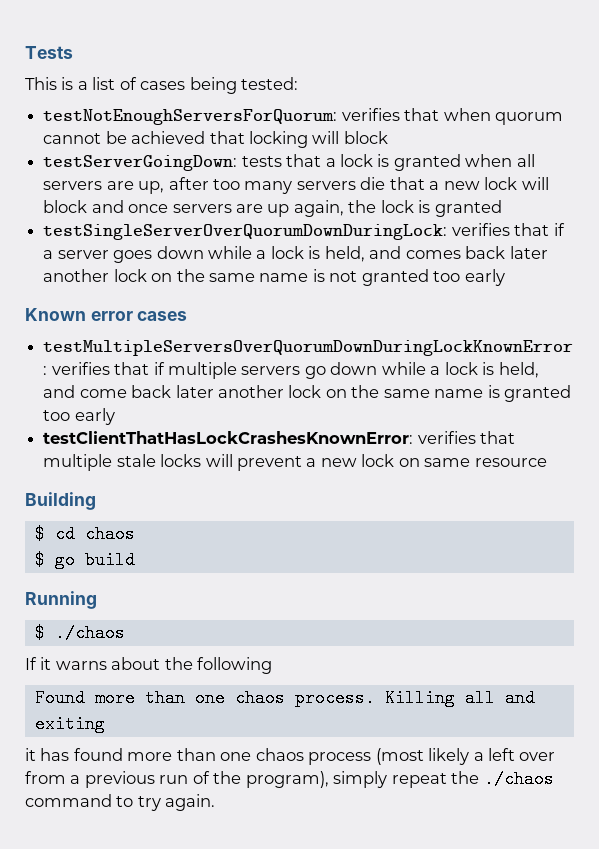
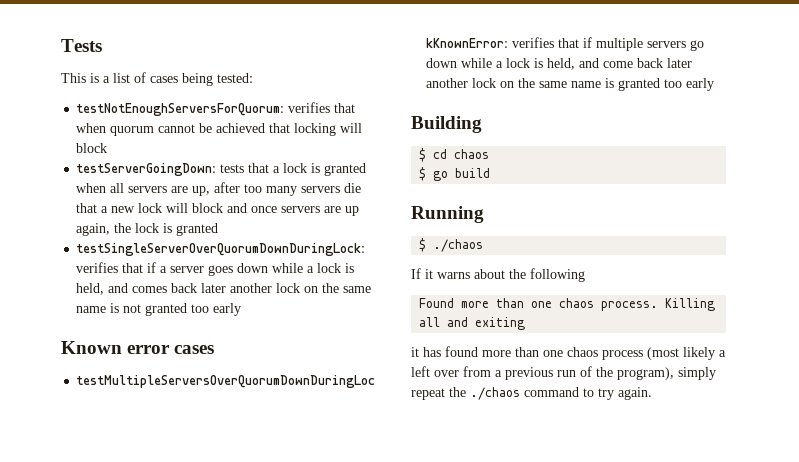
- testClientThatHasLockCrashesKnownError: verifies that multiple stale locks will prevent a new lock on same resource

